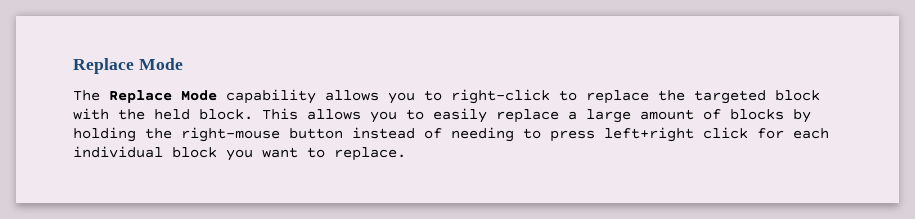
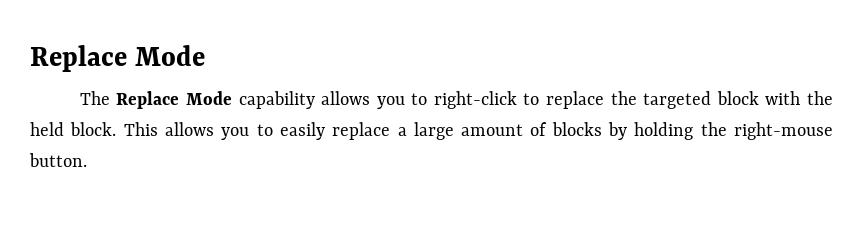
- This allows you to easily replace a large amount of blocks by holding the right-mouse button instead of needing to press left+right click for each individual block you want to replace.
+ This allows you to easily replace a large amount of blocks by holding the right-mouse button.

